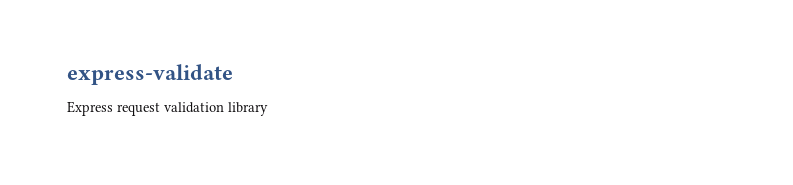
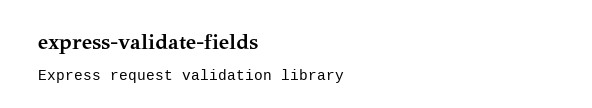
- express-validate
+ express-validate-fields

